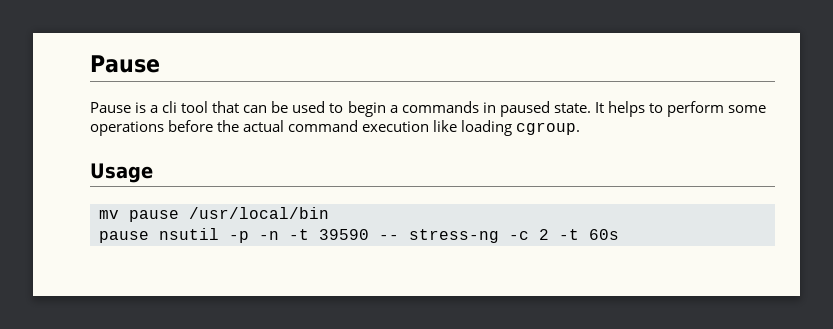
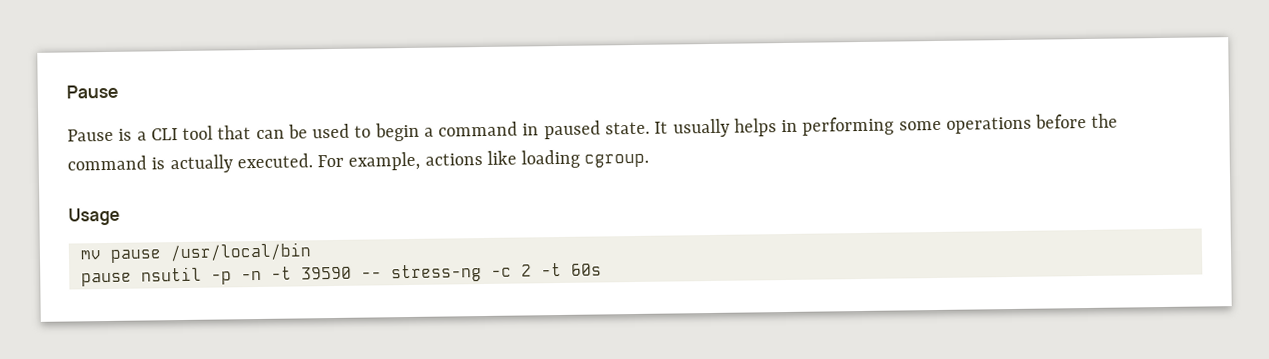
- Pause is a cli tool that can be used to begin a commands in paused state.
+ Pause is a CLI tool that can be used to begin a command in paused state.
- It helps to perform some operations before the actual command execution like loading cgroup.
+ It usually helps in performing some operations before the command is actually executed. For example, actions like loading cgroup.

